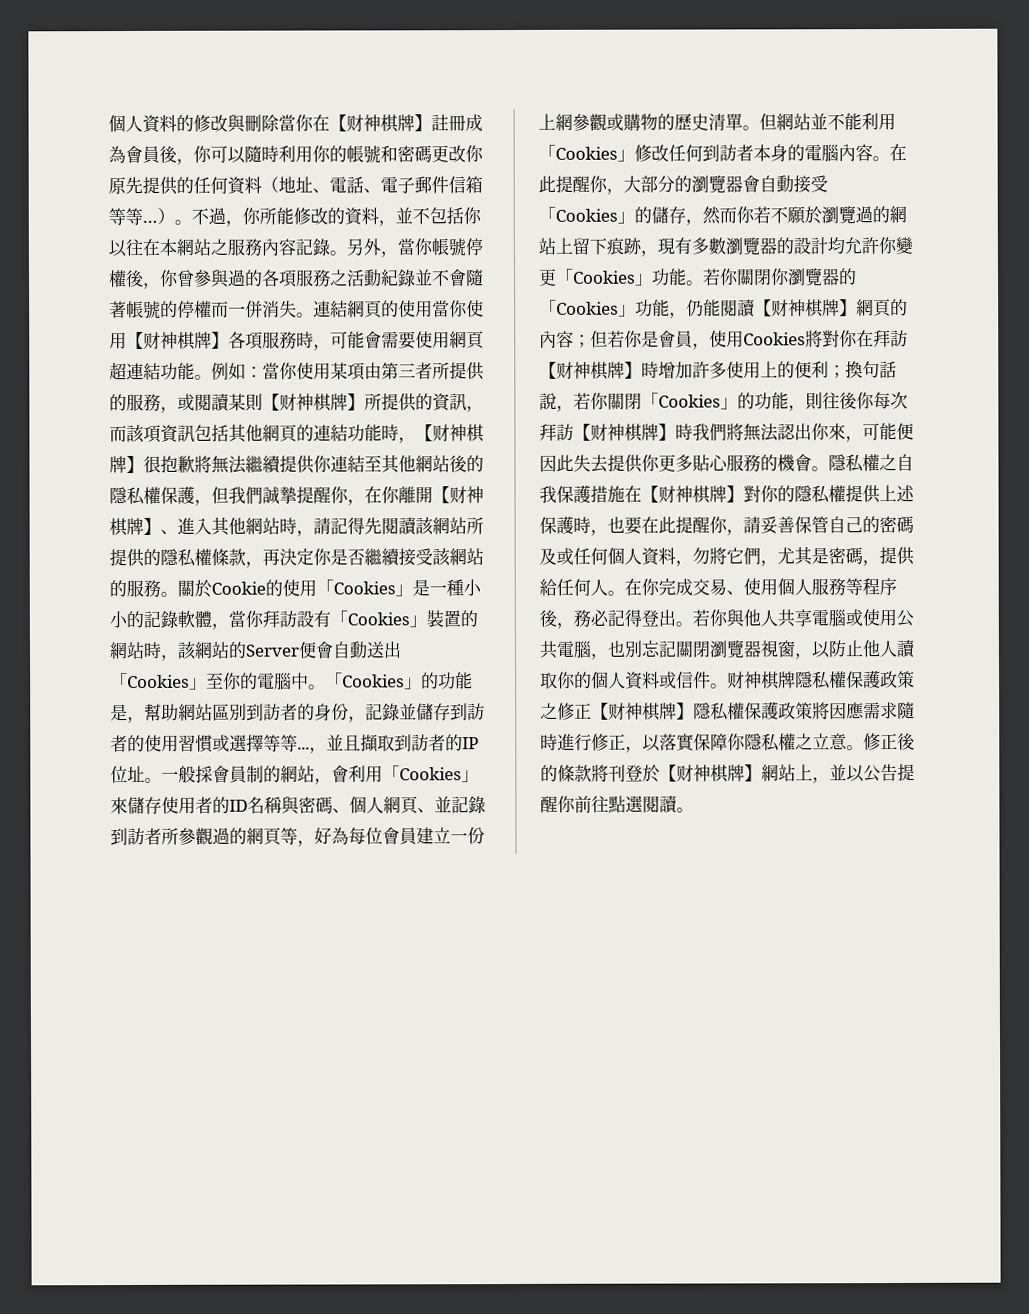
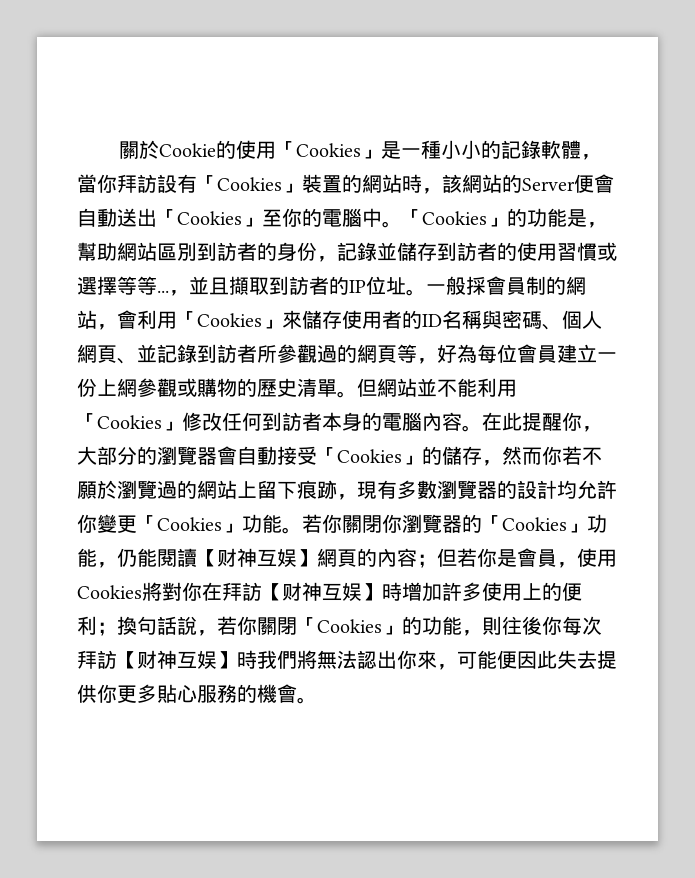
- 個人資料的修改與刪除當你在【财神棋牌】註冊成為會員後，你可以隨時利用你的帳號和密碼更改你原先提供的任何資料（地址、電話、電子郵件信箱等等…）。不過，你所能修改的資料，並不包括你以往在本網站之服務內容記錄。另外，當你帳號停權後，你曾參與過的各項服務之活動紀錄並不會隨著帳號的停權而一併消失。連結網頁的使用當你使用【财神棋牌】各項服務時，可能會需要使用網頁超連結功能。例如：當你使用某項由第三者所提供的服務，或閱讀某則【财神棋牌】所提供的資訊，而該項資訊包括其他網頁的連結功能時，【财神棋牌】很抱歉將無法繼續提供你連結至其他網站後的隱私權保護，但我們誠摯提醒你，在你離開【财神棋牌】、進入其他網站時，請記得先閱讀該網站所提供的隱私權條款，再決定你是否繼續接受該網站的服務。
- 若你關閉你瀏覽器的「Cookies」功能，仍能閱讀【财神棋牌】網頁的內容；
+ 若你關閉你瀏覽器的「Cookies」功能，仍能閱讀【财神互娱】網頁的內容；
- 但若你是會員，使用Cookies將對你在拜訪【财神棋牌】時增加許多使用上的便利；
+ 但若你是會員，使用Cookies將對你在拜訪【财神互娱】時增加許多使用上的便利；
- 換句話說，若你關閉「Cookies」的功能，則往後你每次拜訪【财神棋牌】時我們將無法認出你來，可能便因此失去提供你更多貼心服務的機會。隱私權之自我保護措施在【财神棋牌】對你的隱私權提供上述保護時，也要在此提醒你，請妥善保管自己的密碼及或任何個人資料，勿將它們，尤其是密碼，提供給任何人。在你完成交易、使用個人服務等程序後，務必記得登出。若你與他人共享電腦或使用公共電腦，也別忘記關閉瀏覽器視窗，以防止他人讀取你的個人資料或信件。财神棋牌隱私權保護政策之修正【财神棋牌】隱私權保護政策將因應需求隨時進行修正，以落實保障你隱私權之立意。修正後的條款將刊登於【财神棋牌】網站上，並以公告提醒你前往點選閱讀。
+ 換句話說，若你關閉「Cookies」的功能，則往後你每次拜訪【财神互娱】時我們將無法認出你來，可能便因此失去提供你更多貼心服務的機會。

